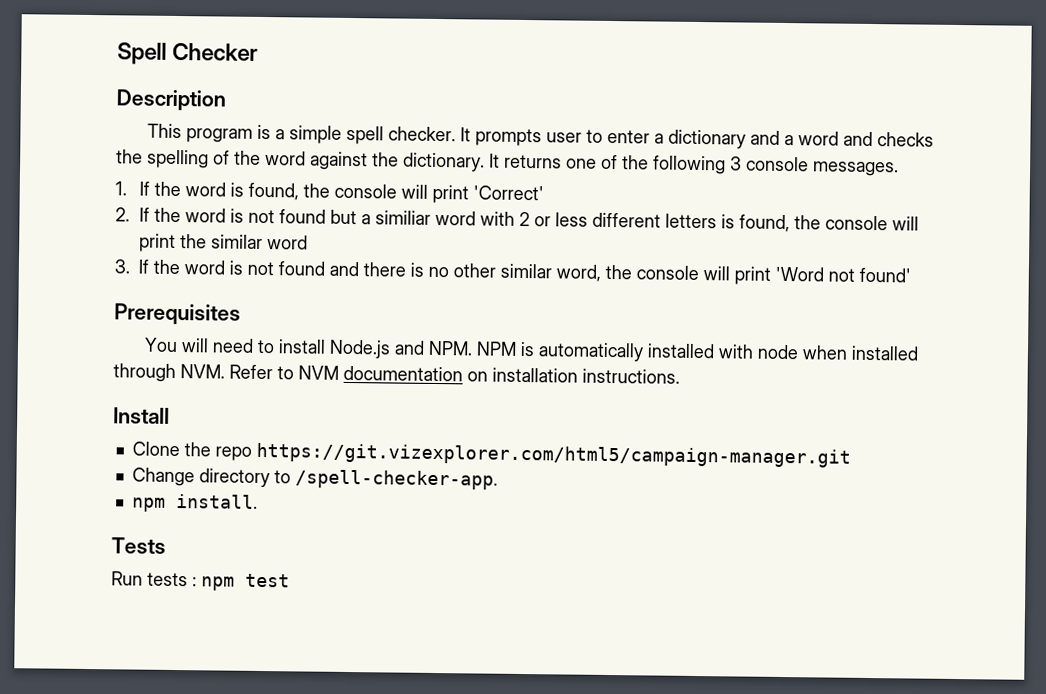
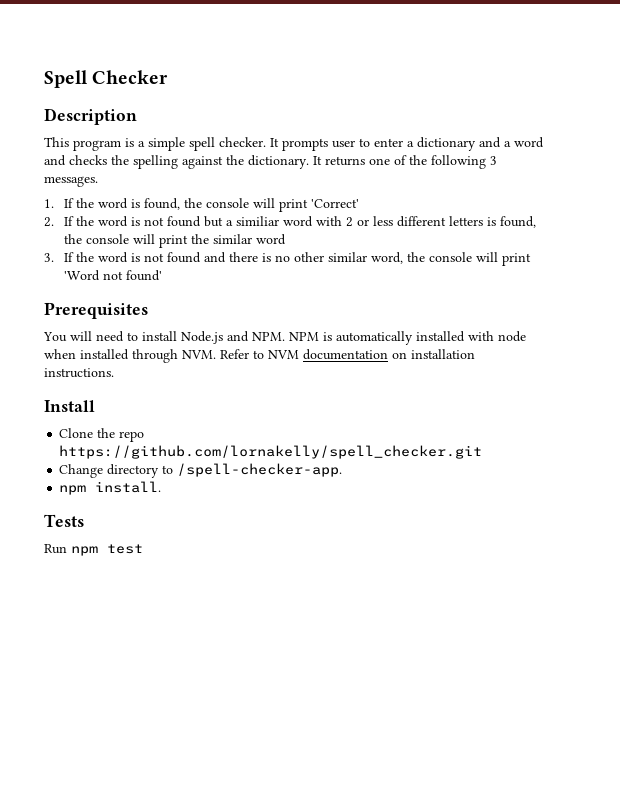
- It prompts user to enter a dictionary and a word and checks the spelling of the word against the dictionary.
+ It prompts user to enter a dictionary and a word and checks the spelling against the dictionary.
- It returns one of the following 3 console messages.
+ It returns one of the following 3 messages.
- Clone the repo https://git.vizexplorer.com/html5/campaign-manager.git
+ Clone the repo https://github.com/lornakelly/spell_checker.git
- Run tests : npm test
+ Run npm test

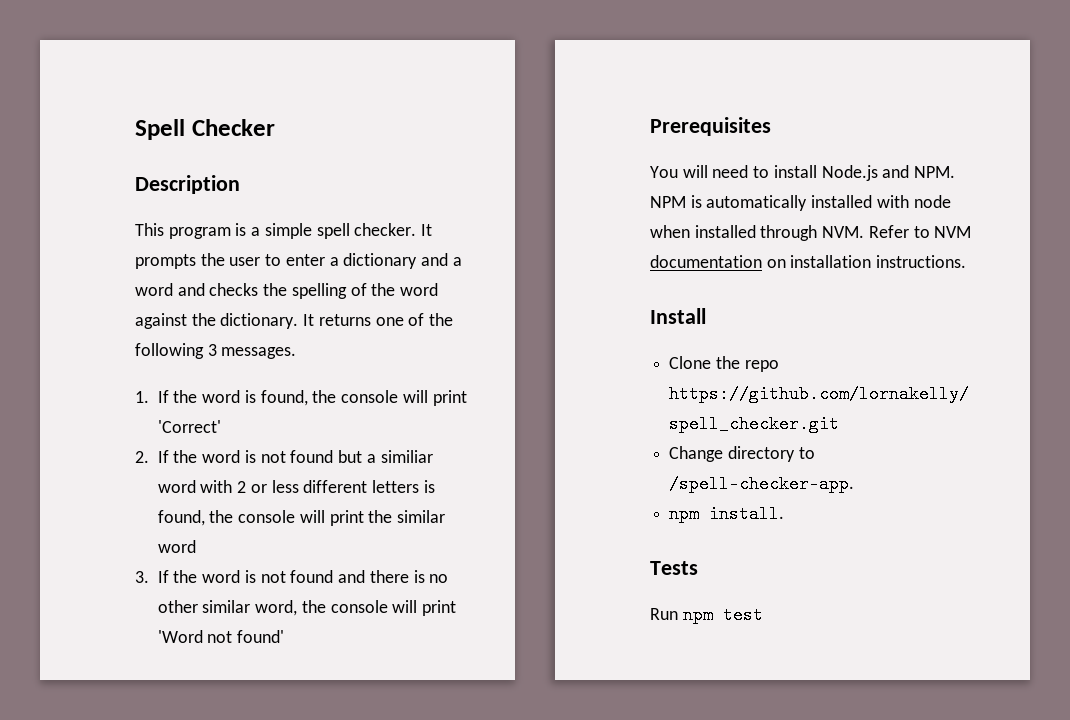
- It prompts user to enter a dictionary and a word and checks the spelling against the dictionary.
+ It prompts the user to enter a dictionary and a word and checks the spelling of the word against the dictionary.

